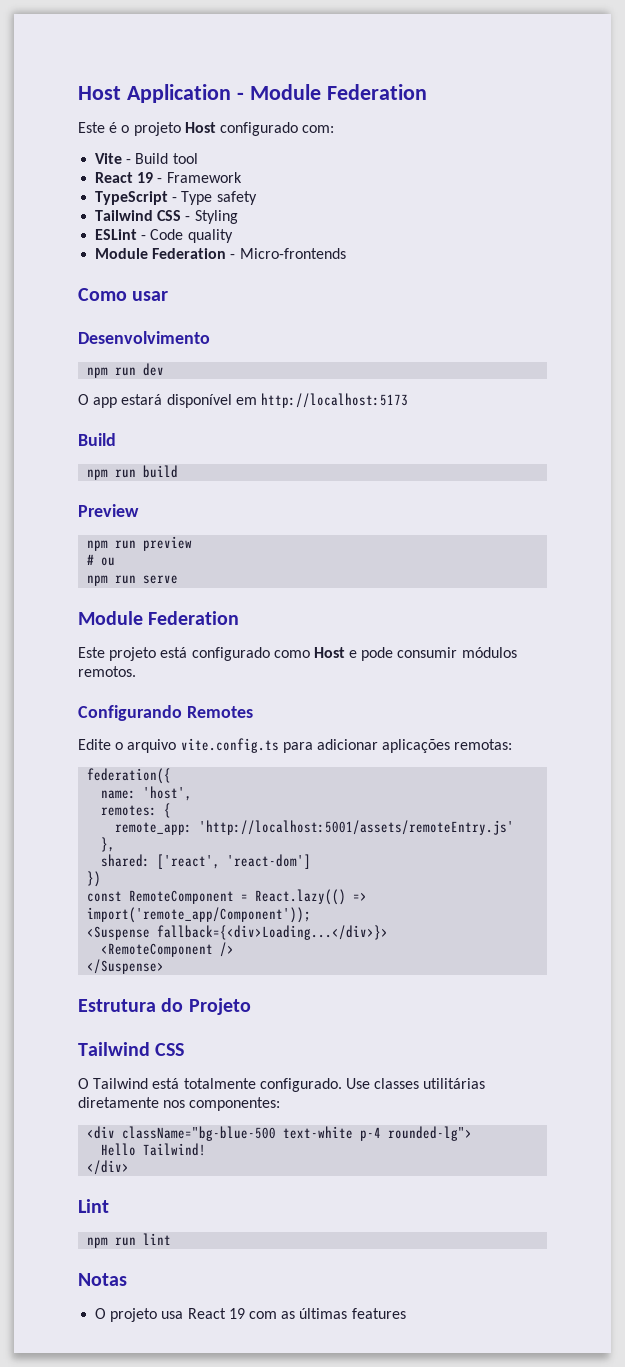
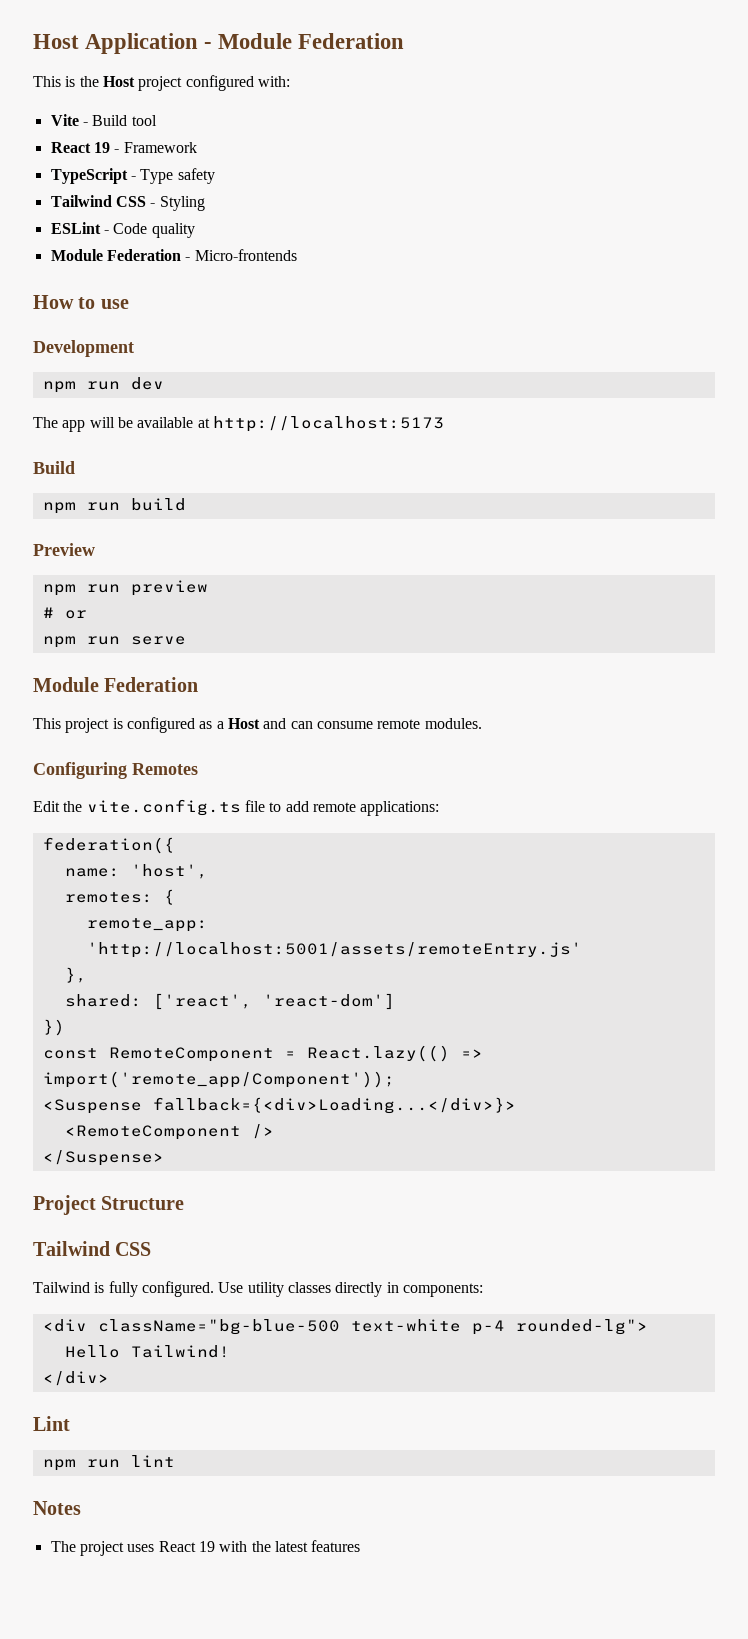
- Este é o projeto Host configurado com:
+ This is the Host project configured with:
- Como usar
- Desenvolvimento
+ How to use
+ Development
- O app estará disponível em http://localhost:5173
+ The app will be available at http://localhost:5173
- # ou
+ # or
- Este projeto está configurado como Host e pode consumir módulos remotos.
- Configurando Remotes
- Edite o arquivo vite.config.ts para adicionar aplicações remotas:
+ This project is configured as a Host and can consume remote modules.
+ Configuring Remotes
+ Edit the vite.config.ts file to add remote applications:
- Estrutura do Projeto
+ Project Structure
- O Tailwind está totalmente configurado. Use classes utilitárias diretamente nos componentes:
+ Tailwind is fully configured. Use utility classes directly in components:
- Notas
- O projeto usa React 19 com as últimas features
+ Notes
+ The project uses React 19 with the latest features

